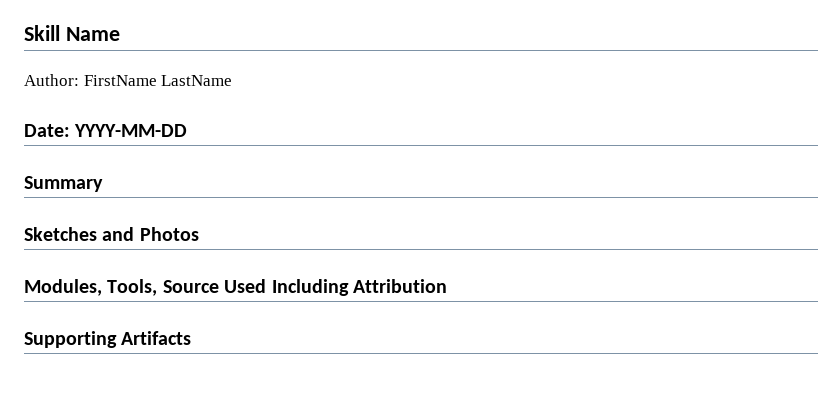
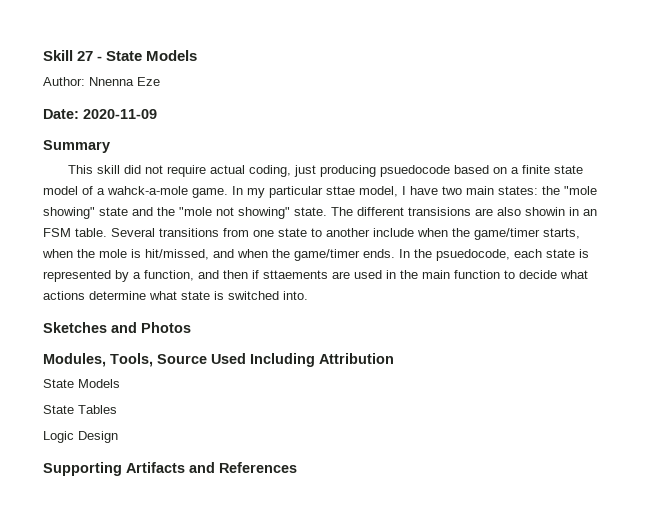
- Skill Name
+ Skill 27 - State Models
- Author: FirstName LastName
+ Author: Nnenna Eze
- Date: YYYY-MM-DD
+ Date: 2020-11-09
+ This skill did not require actual coding, just producing psuedocode based on a finite state model of a wahck-a-mole game. In my particular sttae model, I have two main states: the "mole showing" state and the "mole not showing" state. The different transisions are also showin in an FSM table. Several transitions from one state to another include when the game/timer starts, when the mole is hit/missed, and when the game/timer ends. In the psuedocode, each state is represented by a function, and then if sttaements are used in the main function to decide what actions determine what state is switched into.
  Modules, Tools, Source Used Including Attribution
+ State Models
+ State Tables
+ Logic Design
- Supporting Artifacts
+ Supporting Artifacts and References

